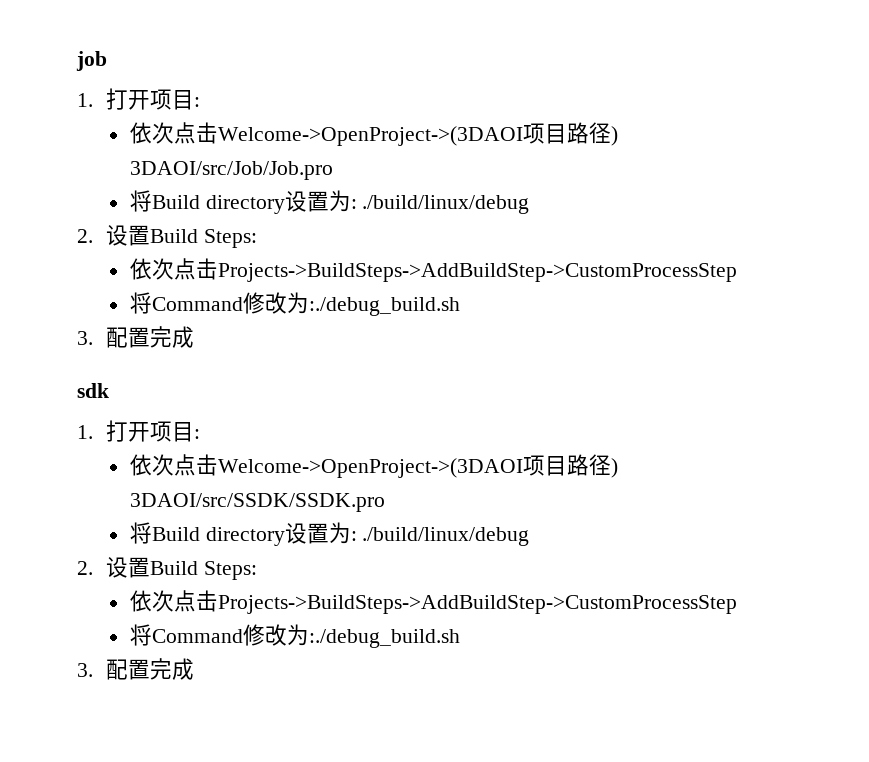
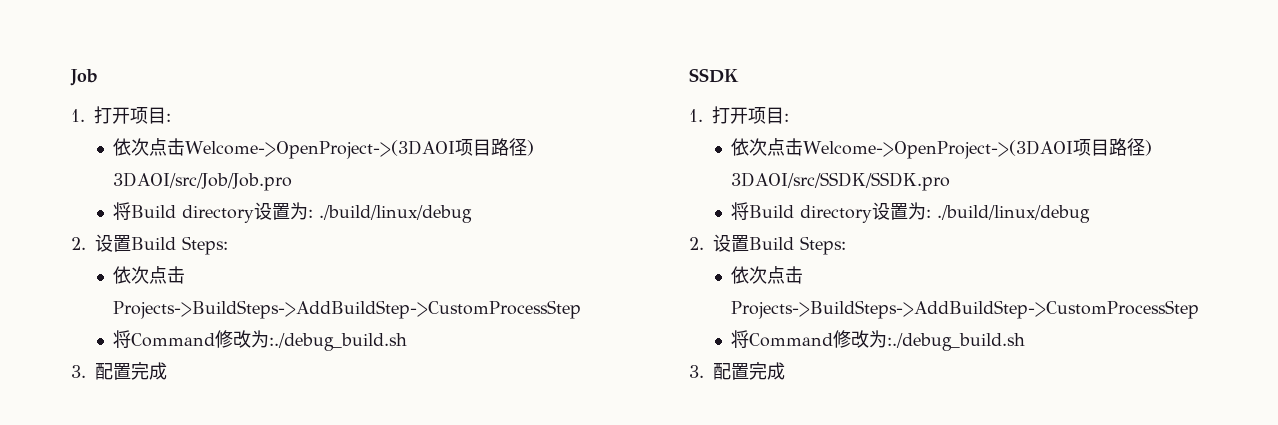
- job
+ Job
- sdk
+ SSDK

